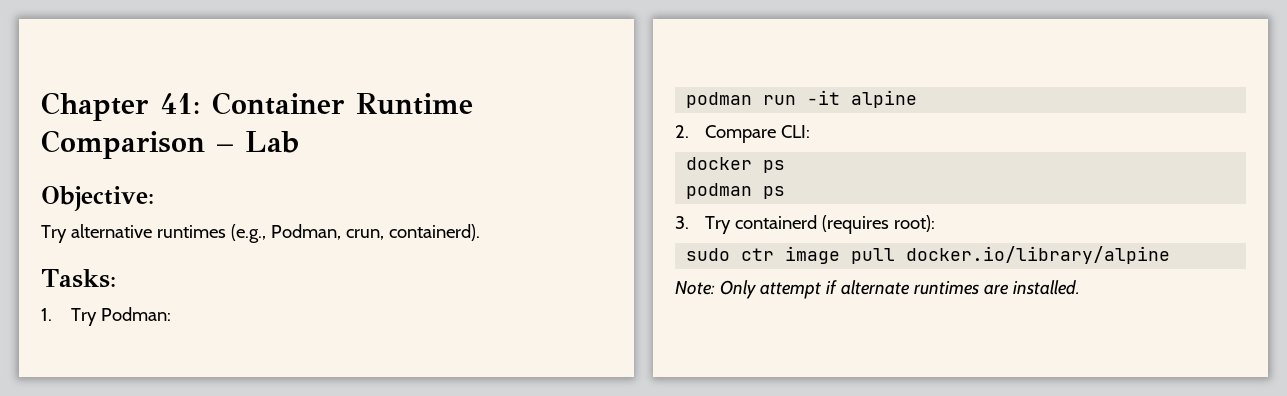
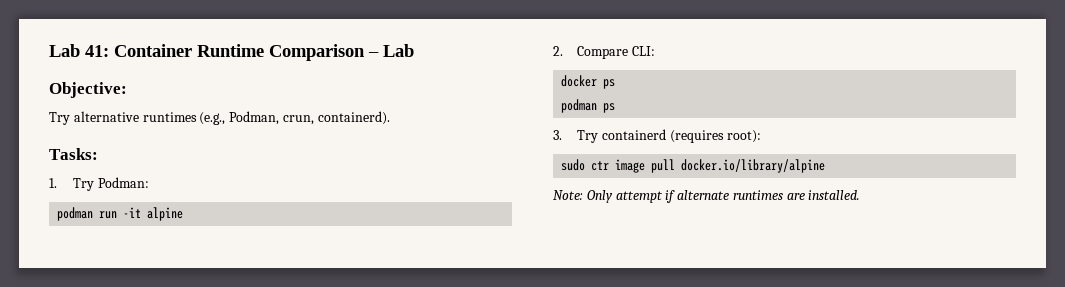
- Chapter 41: Container Runtime Comparison – Lab
+ Lab 41: Container Runtime Comparison – Lab

